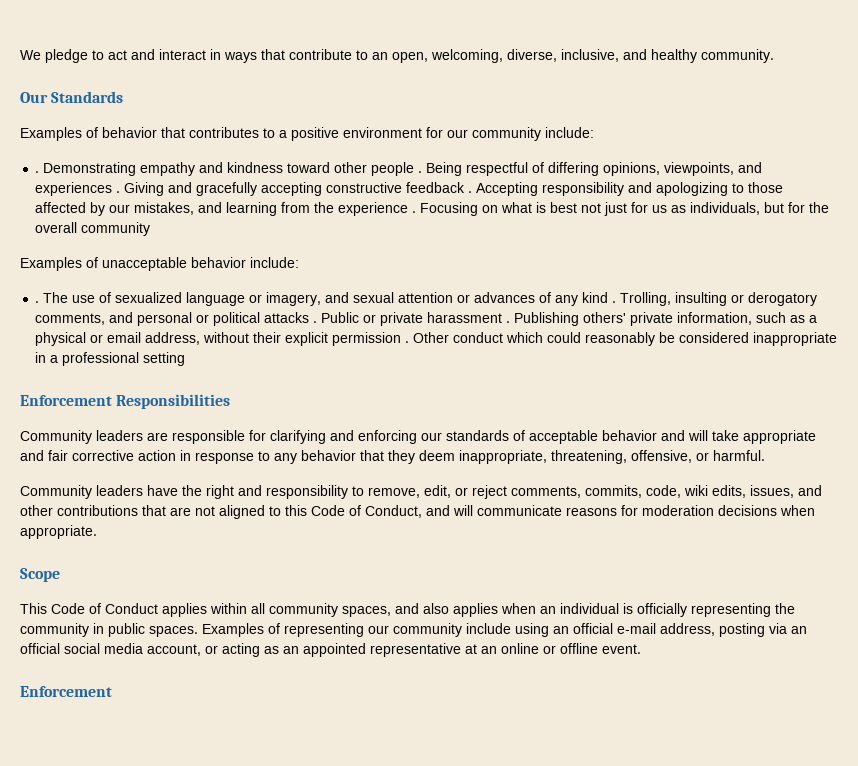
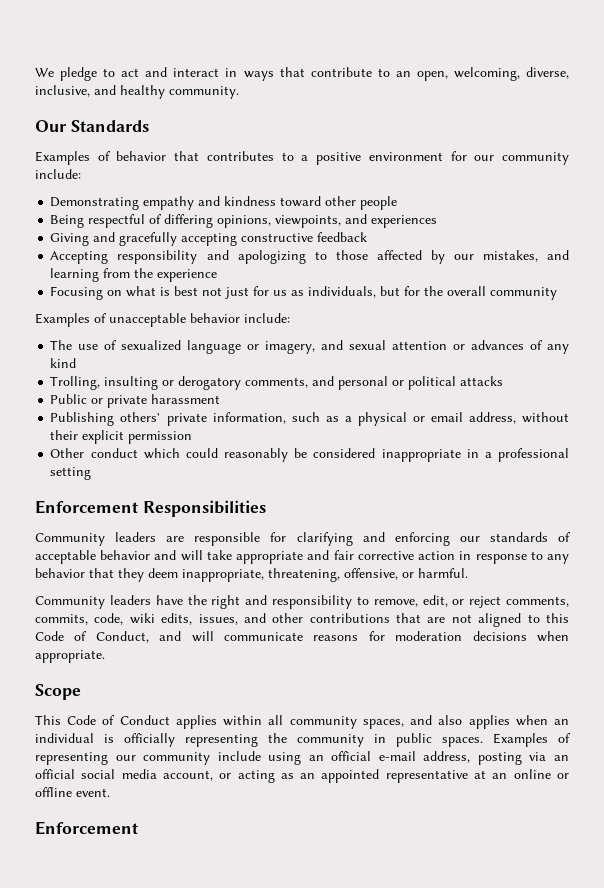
  Examples of behavior that contributes to a positive environment for our community include:
- . Demonstrating empathy and kindness toward other people . Being respectful of differing opinions, viewpoints, and experiences . Giving and gracefully accepting constructive feedback . Accepting responsibility and apologizing to those affected by our mistakes, and learning from the experience . Focusing on what is best not just for us as individuals, but for the overall community
+ Demonstrating empathy and kindness toward other people
+ Being respectful of differing opinions, viewpoints, and experiences
+ Giving and gracefully accepting constructive feedback
+ Accepting responsibility and apologizing to those affected by our mistakes, and learning from the experience
+ Focusing on what is best not just for us as individuals, but for the overall community
  Examples of unacceptable behavior include:
- . The use of sexualized language or imagery, and sexual attention or advances of any kind . Trolling, insulting or derogatory comments, and personal or political attacks . Public or private harassment . Publishing others' private information, such as a physical or email address, without their explicit permission . Other conduct which could reasonably be considered inappropriate in a professional setting
+ The use of sexualized language or imagery, and sexual attention or advances of any kind
+ Trolling, insulting or derogatory comments, and personal or political attacks
+ Public or private harassment
+ Publishing others' private information, such as a physical or email address, without their explicit permission
+ Other conduct which could reasonably be considered inappropriate in a professional setting

